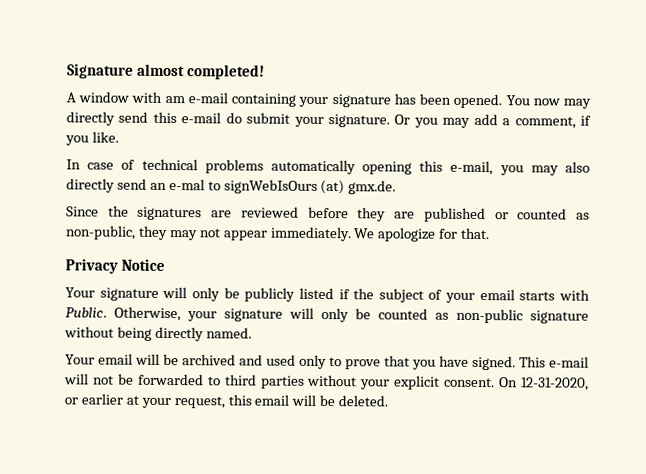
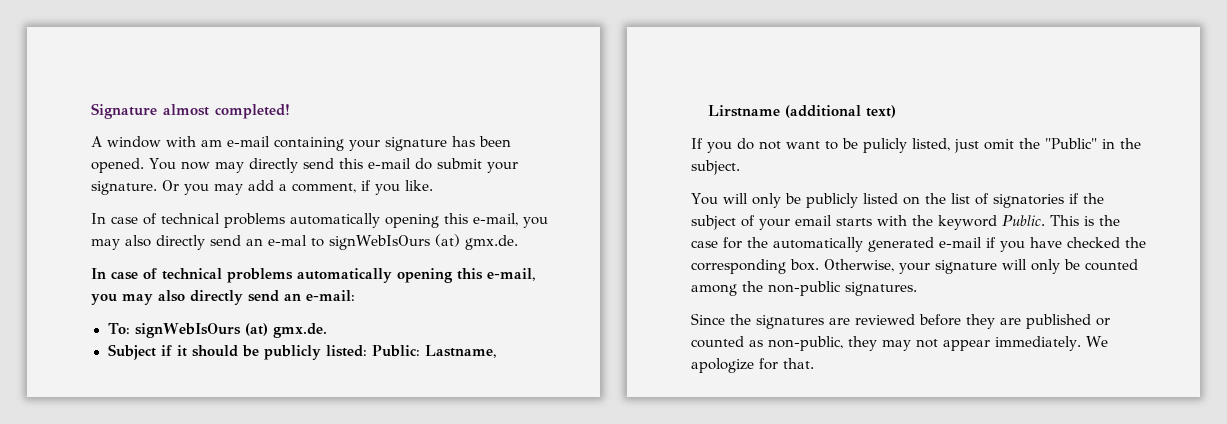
+ In case of technical problems automatically opening this e-mail, you may also directly send an e-mail:
+ To: signWebIsOurs (at) gmx.de.
+ Subject if it should be publicly listed: Public: Lastname, Lirstname (additional text)
+ If you do not want to be pulicly listed, just omit the "Public" in the subject.
+ You will only be publicly listed on the list of signatories if the subject of your email starts with the keyword Public. This is the case for the automatically generated e-mail if you have checked the corresponding box. Otherwise, your signature will only be counted among the non-public signatures.
- Privacy Notice
- Your signature will only be publicly listed if the subject of your email starts with Public. Otherwise, your signature will only be counted as non-public signature without being directly named.
- Your email will be archived and used only to prove that you have signed. This e-mail will not be forwarded to third parties without your explicit consent. On 12-31-2020, or earlier at your request, this email will be deleted.

